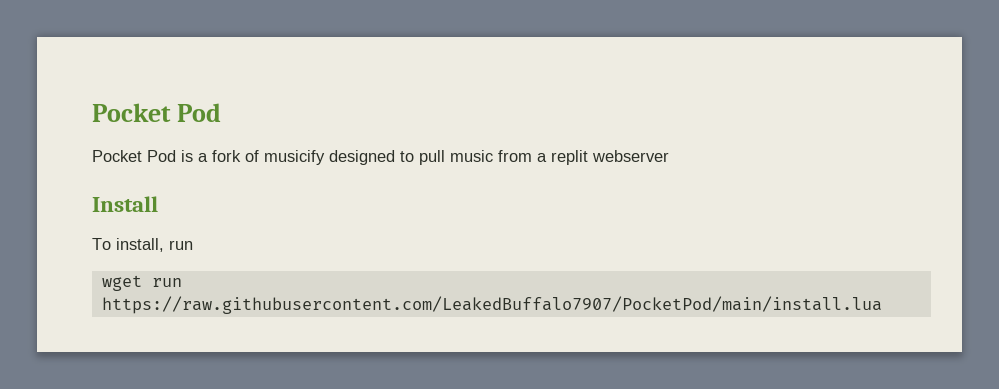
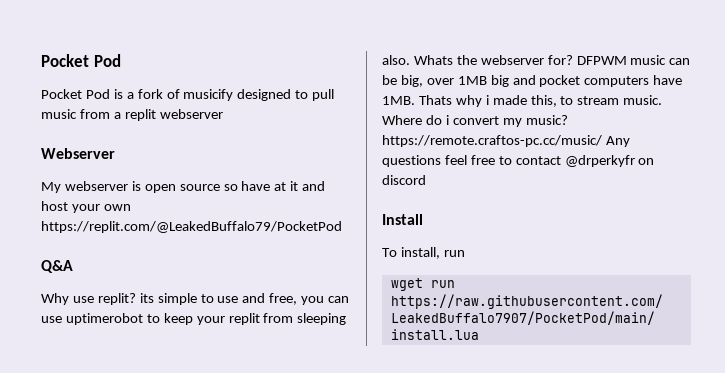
+ Webserver
+ My webserver is open source so have at it and host your own https://replit.com/@LeakedBuffalo79/PocketPod
+ Q&A
+ Why use replit? its simple to use and free, you can use uptimerobot to keep your replit from sleeping also. Whats the webserver for? DFPWM music can be big, over 1MB big and pocket computers have 1MB. Thats why i made this, to stream music. Where do i convert my music? https://remote.craftos-pc.cc/music/ Any questions feel free to contact @drperkyfr on discord

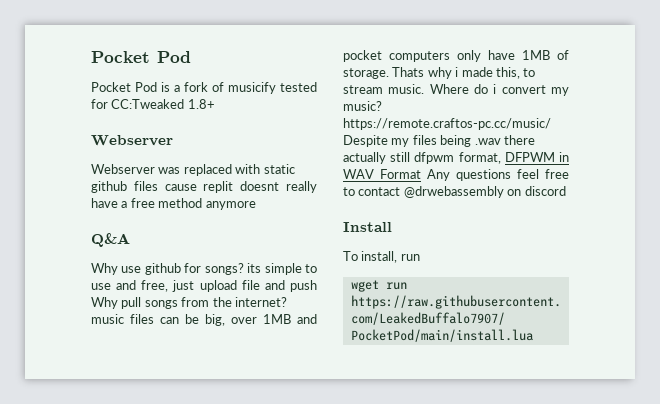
- Pocket Pod is a fork of musicify designed to pull music from a replit webserver
+ Pocket Pod is a fork of musicify tested for CC:Tweaked 1.8+
  Webserver
- My webserver is open source so have at it and host your own https://replit.com/@LeakedBuffalo79/PocketPod
+ Webserver was replaced with static github files cause replit doesnt really have a free method anymore
- Why use replit? its simple to use and free, you can use uptimerobot to keep your replit from sleeping also. Whats the webserver for? DFPWM music can be big, over 1MB big and pocket computers have 1MB.
+ Why use github for songs? its simple to use and free, just upload file and push Why pull songs from the internet? music files can be big, over 1MB and pocket computers only have 1MB of storage.
- Where do i convert my music? https://remote.craftos-pc.cc/music/ Any questions feel free to contact @drperkyfr on discord
+ Where do i convert my music? https://remote.craftos-pc.cc/music/ Despite my files being .wav there actually still dfpwm format, DFPWM in WAV Format Any questions feel free to contact @drwebassembly on discord

